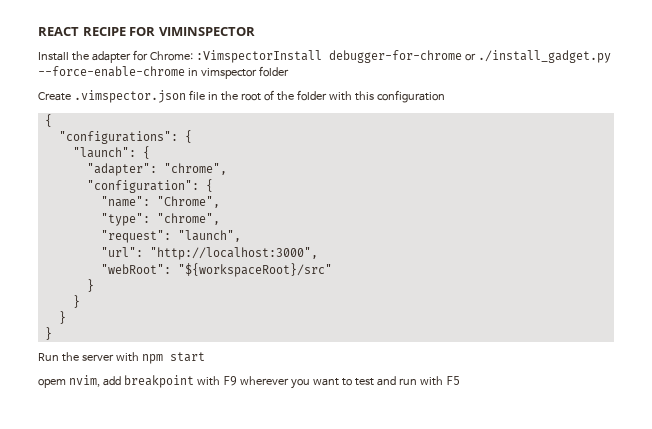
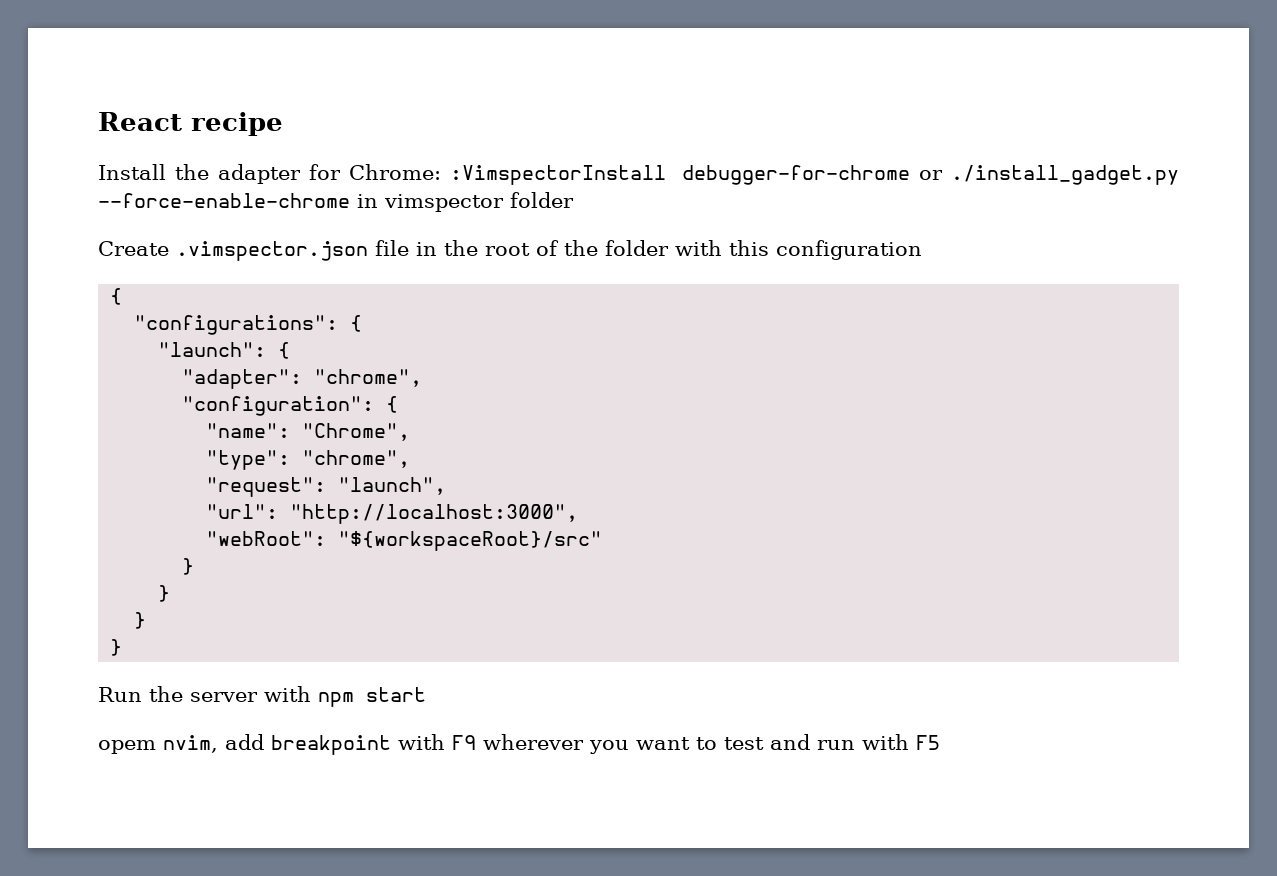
- REACT RECIPE FOR VIMINSPECTOR
+ React recipe

